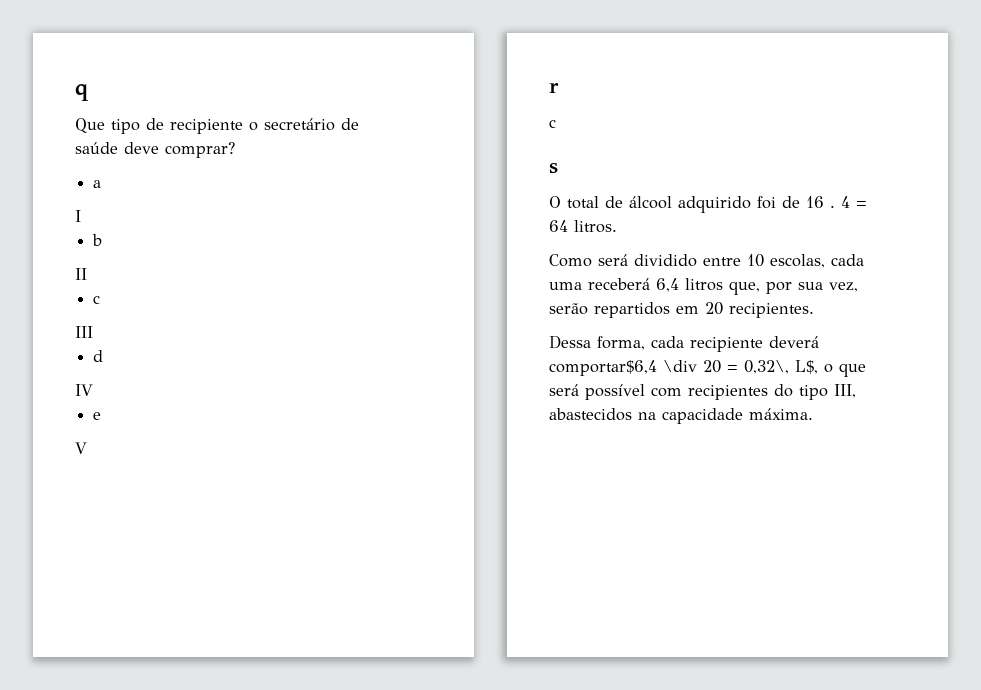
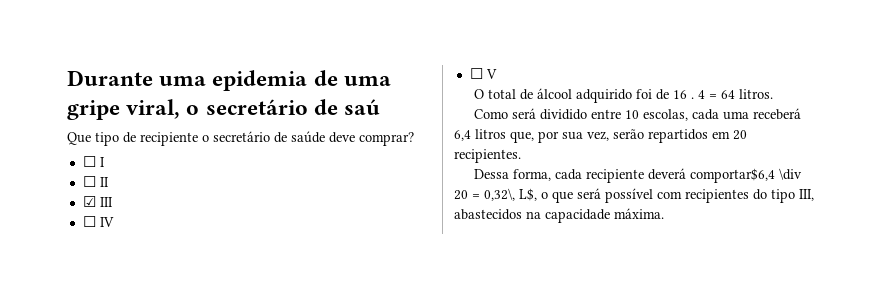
- q
+ Durante uma epidemia de uma gripe viral, o secretário de saú
- a
- I
+ ☐ I
- b
- II
- c
- III
+ ☐ II
+ ☑ III
- d
- IV
+ ☐ IV
- e
- V
+ ☐ V
- r
- c
- s

